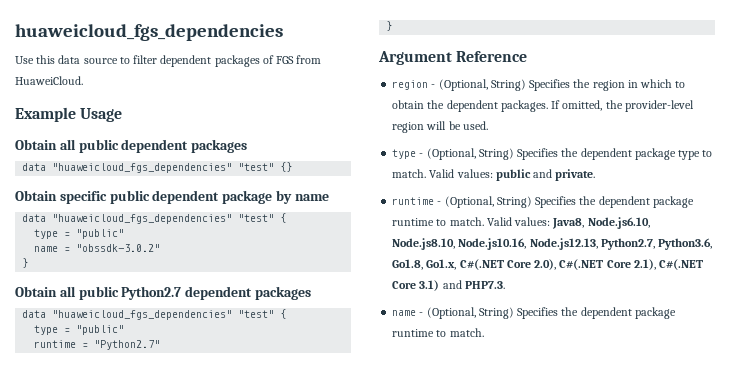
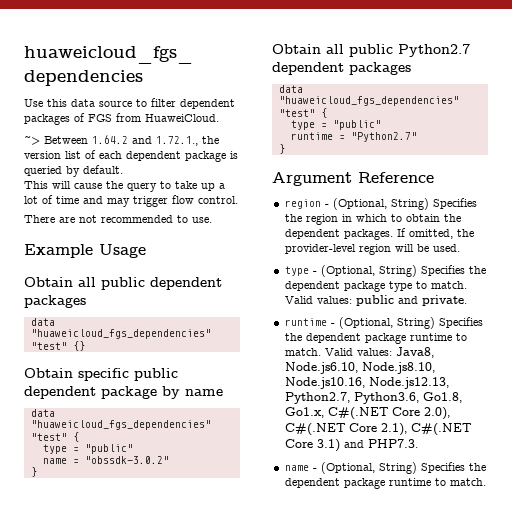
+ ~> Between 1.64.2 and 1.72.1., the version list of each dependent package is queried by default.
+ This will cause the query to take up a lot of time and may trigger flow control.
+ There are not recommended to use.

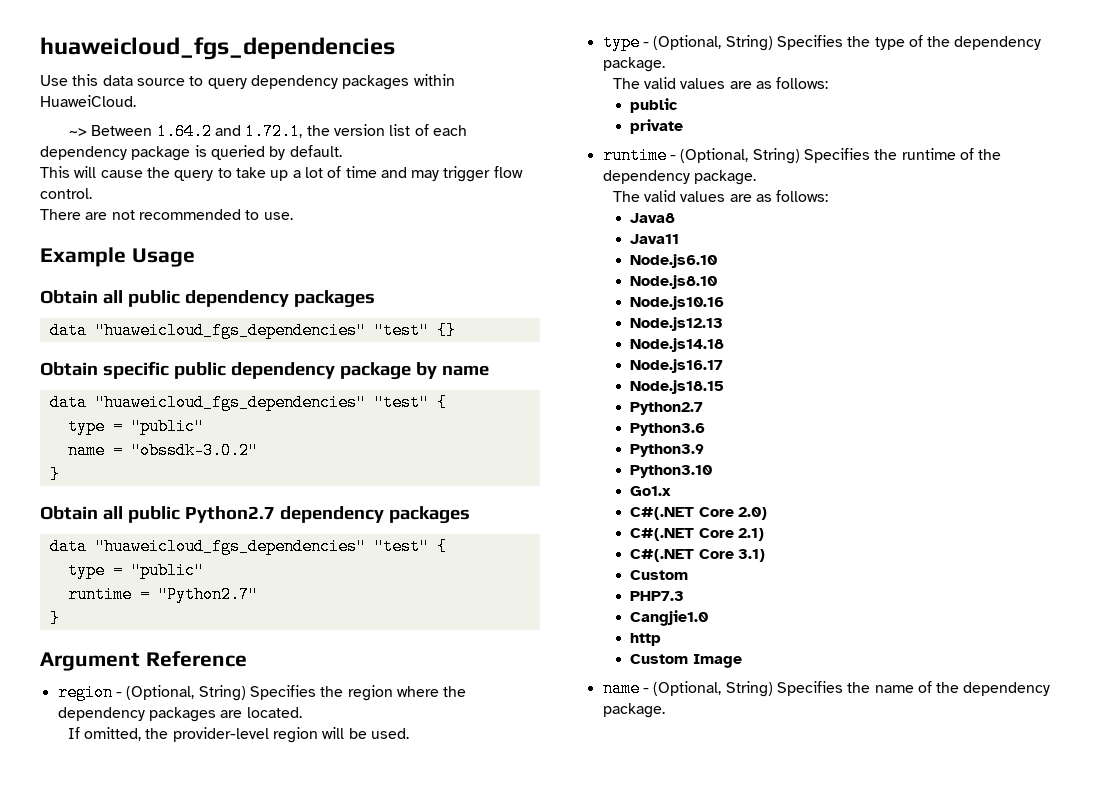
- Use this data source to filter dependent packages of FGS from HuaweiCloud.
+ Use this data source to query dependency packages within HuaweiCloud.
- ~> Between 1.64.2 and 1.72.1., the version list of each dependent package is queried by default.
+ ~> Between 1.64.2 and 1.72.1, the version list of each dependency package is queried by default.
- Obtain all public dependent packages
+ Obtain all public dependency packages
- Obtain specific public dependent package by name
+ Obtain specific public dependency package by name
- Obtain all public Python2.7 dependent packages
+ Obtain all public Python2.7 dependency packages
- region - (Optional, String) Specifies the region in which to obtain the dependent packages. If omitted, the provider-level region will be used.
+ region - (Optional, String) Specifies the region where the dependency packages are located.
+ If omitted, the provider-level region will be used.
- type - (Optional, String) Specifies the dependent package type to match. Valid values: public and private.
+ type - (Optional, String) Specifies the type of the dependency package.
+ The valid values are as follows:
+ public
+ private
- runtime - (Optional, String) Specifies the dependent package runtime to match. Valid values: Java8, Node.js6.10, Node.js8.10, Node.js10.16, Node.js12.13, Python2.7, Python3.6, Go1.8, Go1.x, C#(.NET Core 2.0), C#(.NET Core 2.1), C#(.NET Core 3.1) and PHP7.3.
+ runtime - (Optional, String) Specifies the runtime of the dependency package.
+ The valid values are as follows:
+ Java8
+ Java11
+ Node.js6.10
+ Node.js8.10
+ Node.js10.16
+ Node.js12.13
+ Node.js14.18
+ Node.js16.17
+ Node.js18.15
+ Python2.7
+ Python3.6
+ Python3.9
+ Python3.10
+ Go1.x
+ C#(.NET Core 2.0)
+ C#(.NET Core 2.1)
+ C#(.NET Core 3.1)
+ Custom
+ PHP7.3
+ Cangjie1.0
+ http
+ Custom Image
- name - (Optional, String) Specifies the dependent package runtime to match.
+ name - (Optional, String) Specifies the name of the dependency package.

